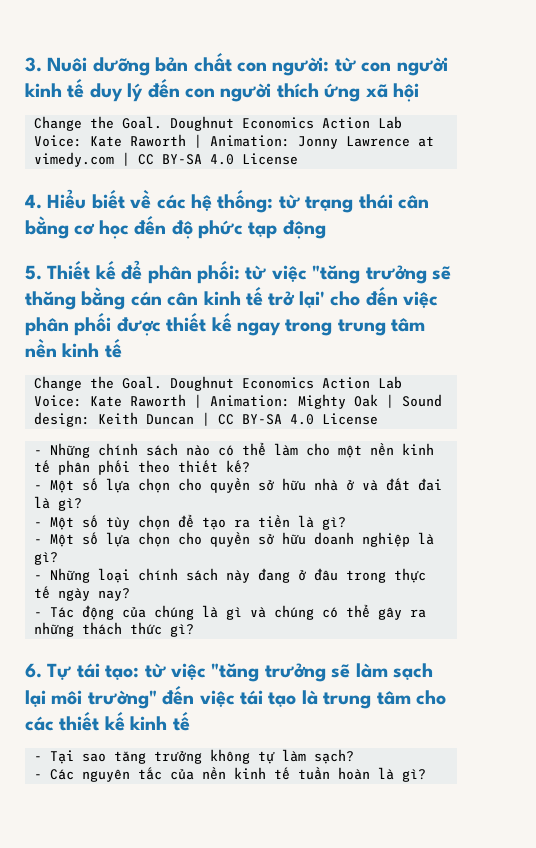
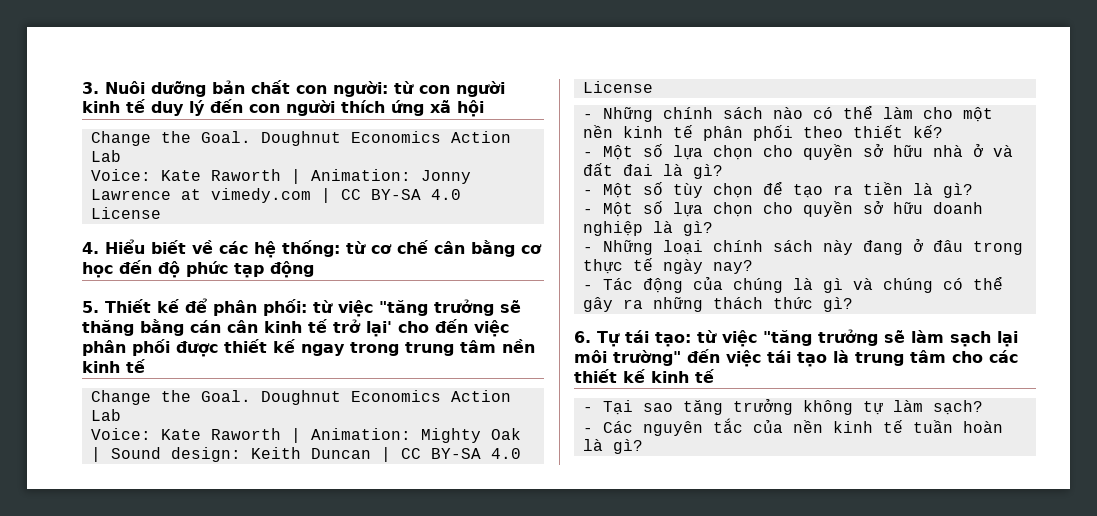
- 4. Hiểu biết về các hệ thống: từ trạng thái cân bằng cơ học đến độ phức tạp động
+ 4. Hiểu biết về các hệ thống: từ cơ chế cân bằng cơ học đến độ phức tạp động

